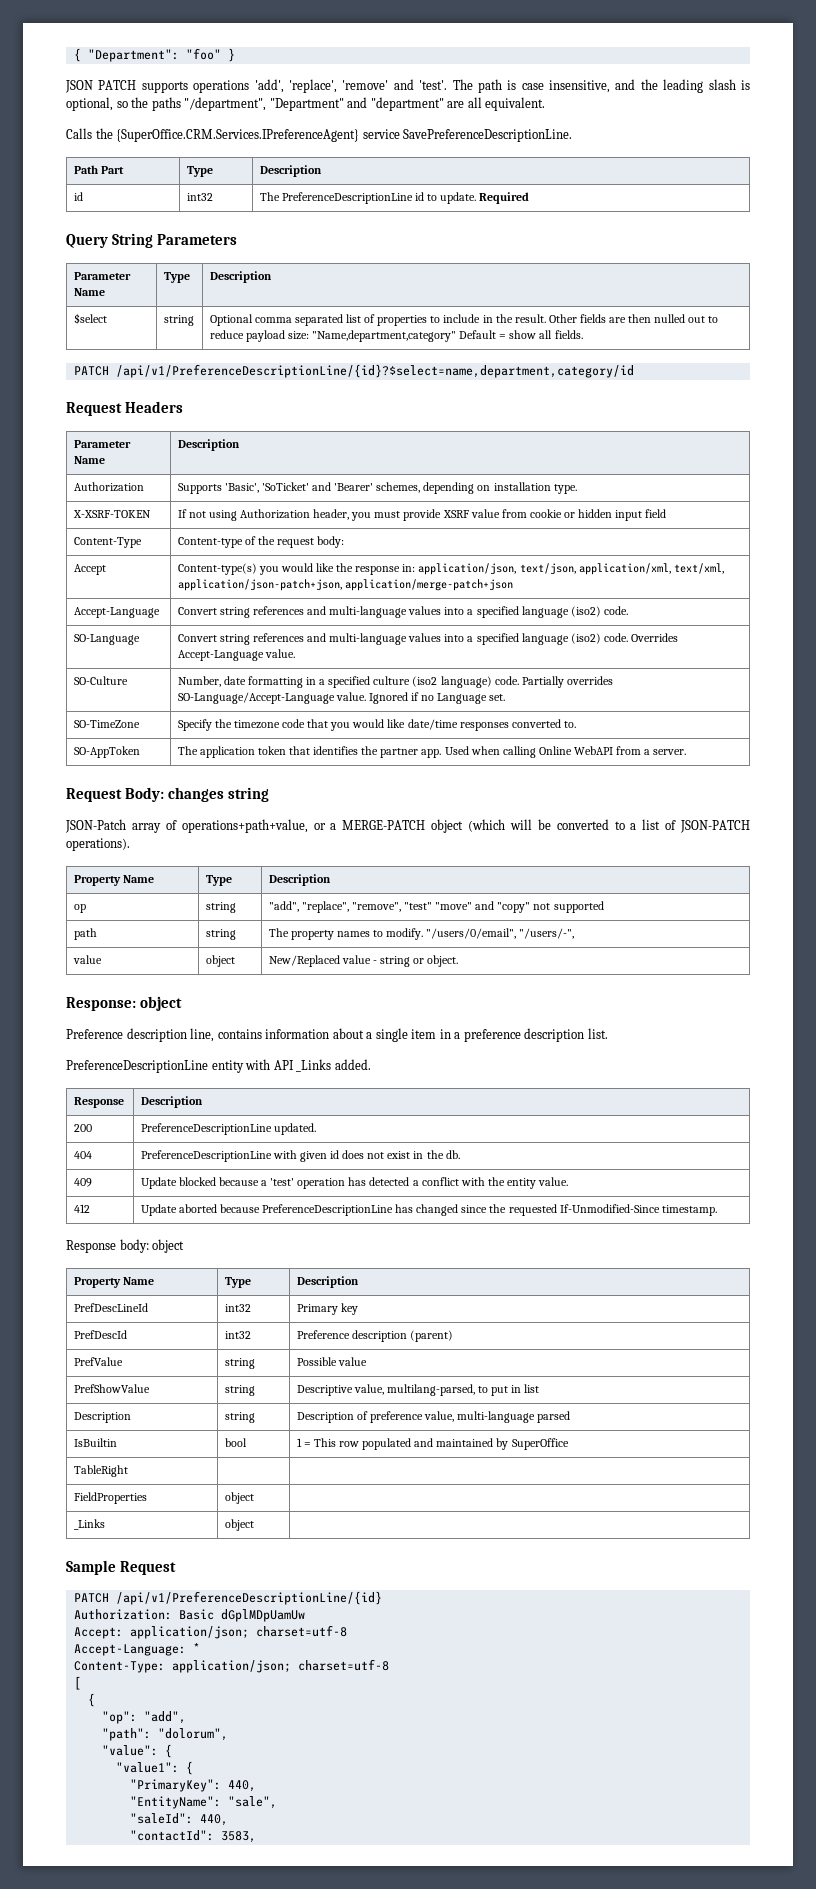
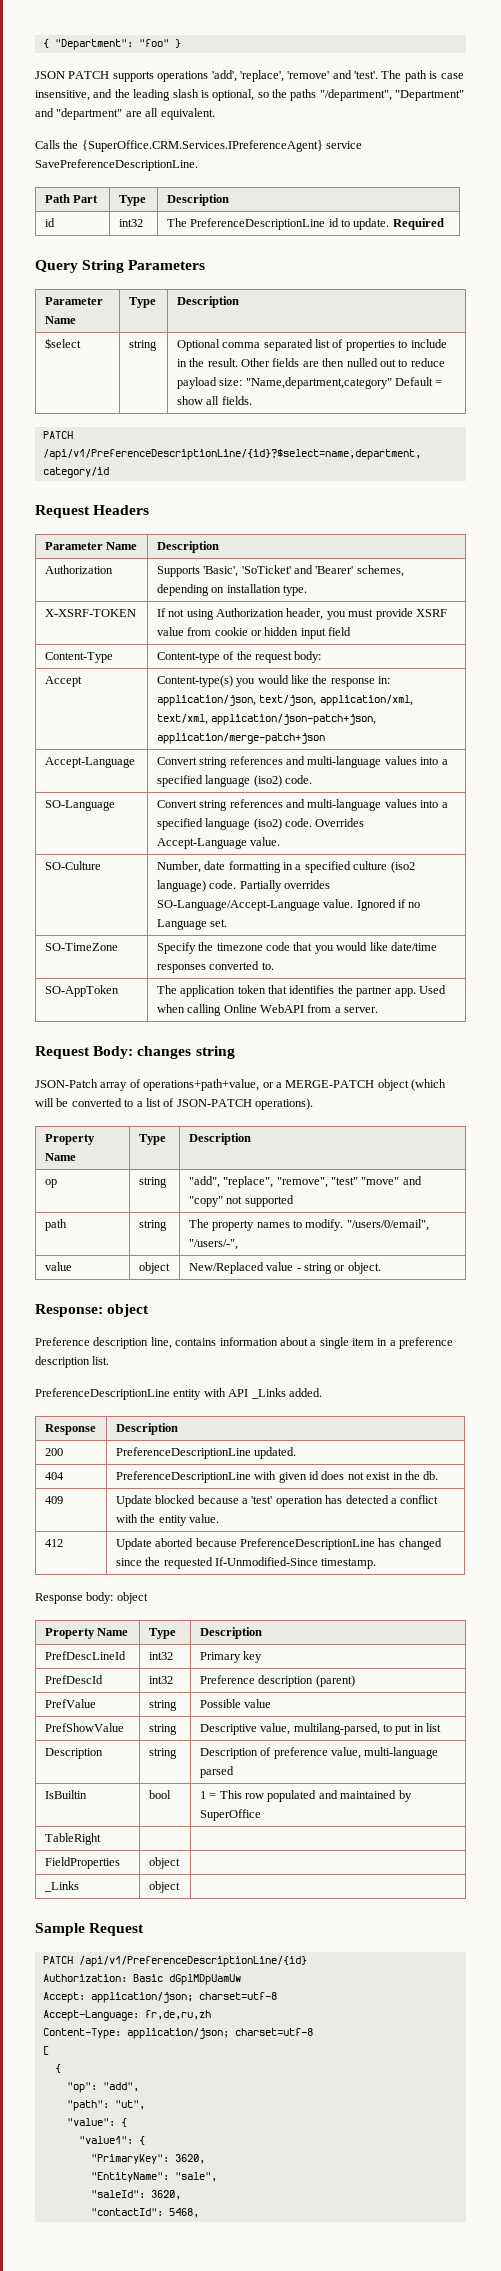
- Accept-Language: *
+ Accept-Language: fr,de,ru,zh
- "path": "dolorum",
+ "path": "ut",
- "PrimaryKey": 440,
+ "PrimaryKey": 3620,
- "saleId": 440,
+ "saleId": 3620,
- "contactId": 3583,
+ "contactId": 5468,

